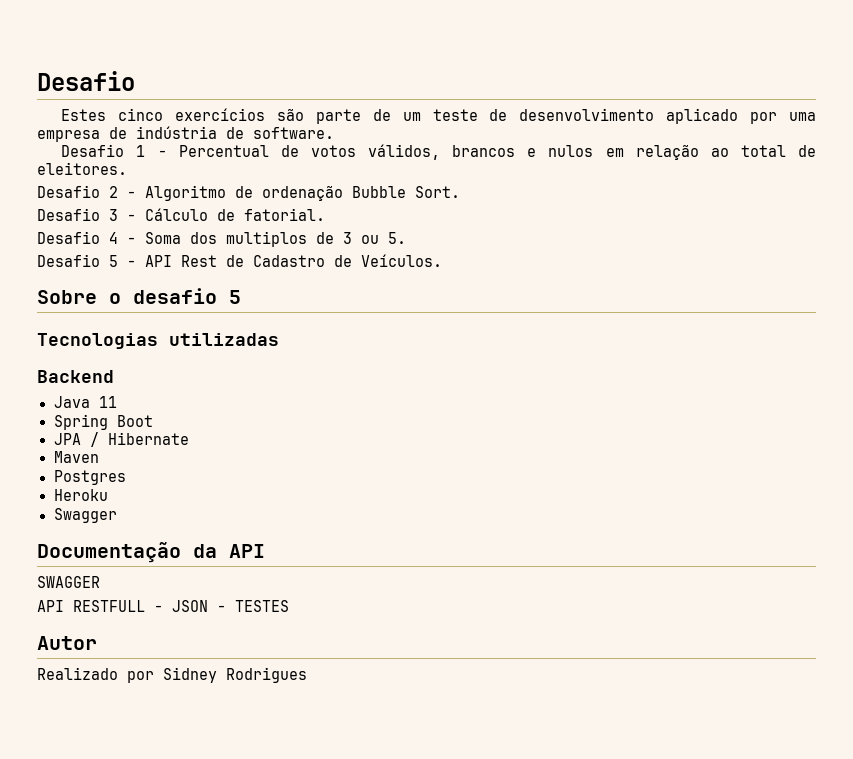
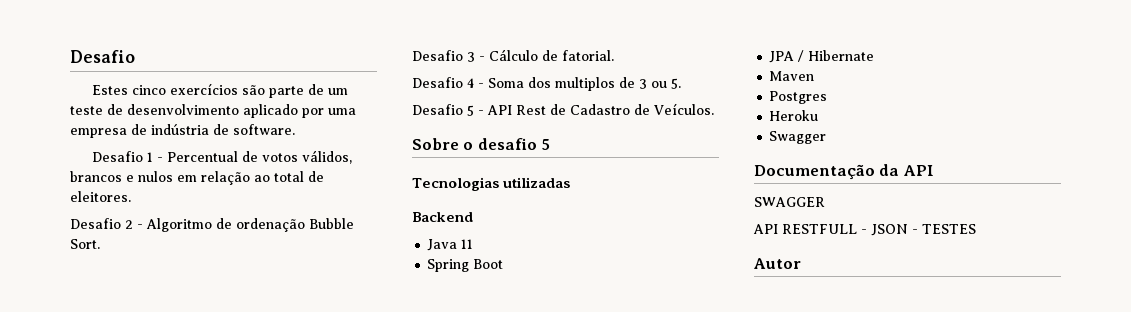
- Realizado por Sidney Rodrigues

